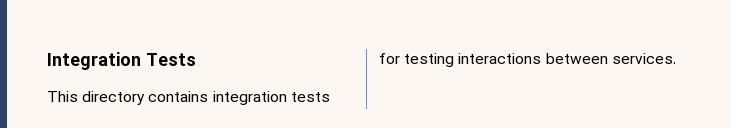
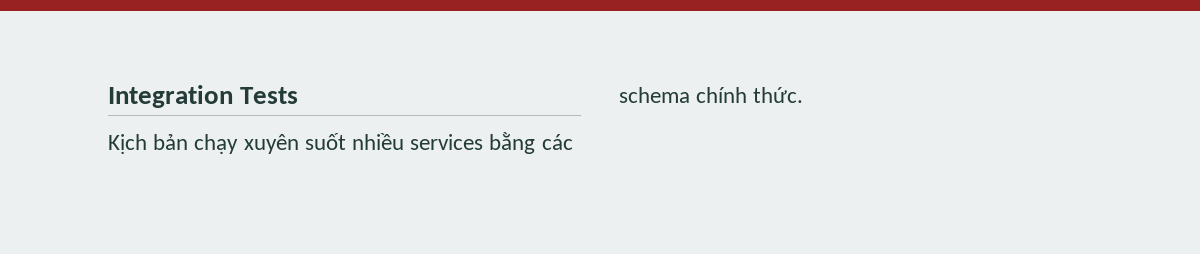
- This directory contains integration tests for testing interactions between services.
+ Kịch bản chạy xuyên suốt nhiều services bằng các schema chính thức.

